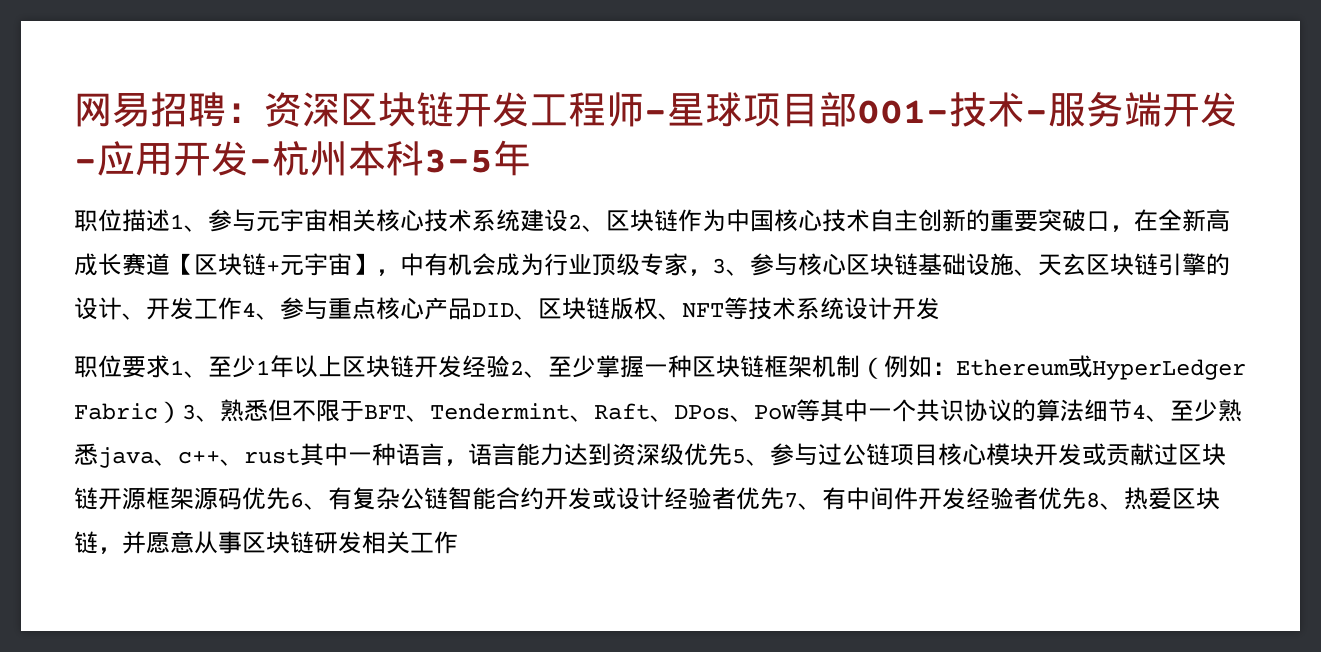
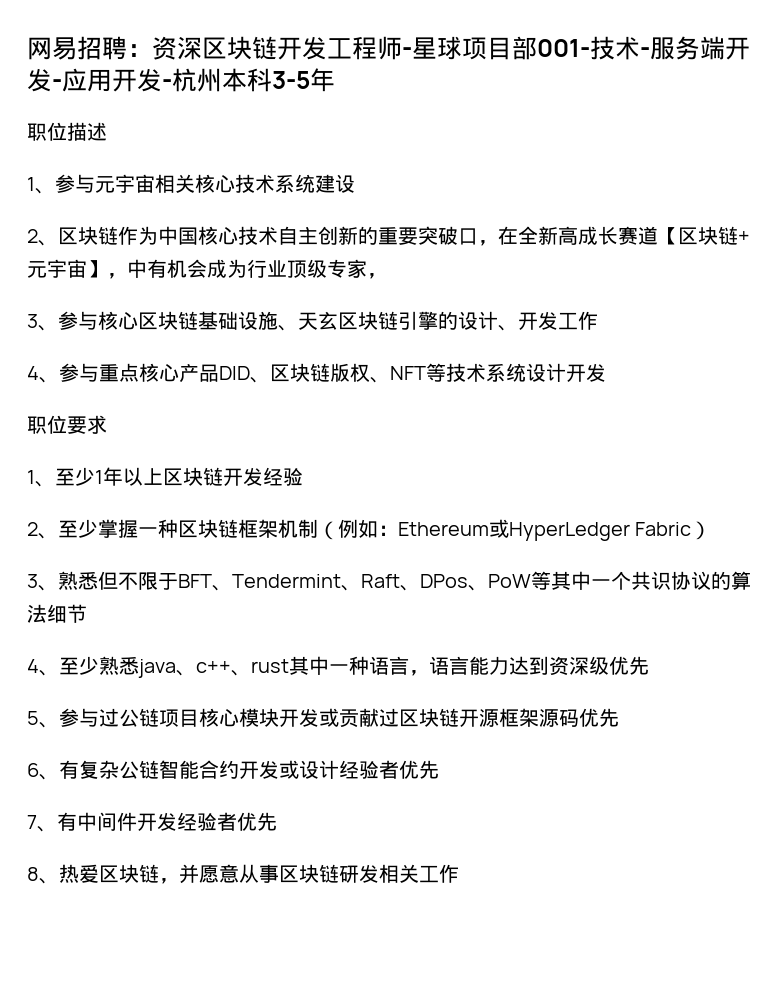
- 职位描述1、参与元宇宙相关核心技术系统建设2、区块链作为中国核心技术自主创新的重要突破口，在全新高成长赛道【区块链+元宇宙】，中有机会成为行业顶级专家，3、参与核心区块链基础设施、天玄区块链引擎的设计、开发工作4、参与重点核心产品DID、区块链版权、NFT等技术系统设计开发
+ 职位描述
+ 1、参与元宇宙相关核心技术系统建设
+ 2、区块链作为中国核心技术自主创新的重要突破口，在全新高成长赛道【区块链+元宇宙】，中有机会成为行业顶级专家，
+ 3、参与核心区块链基础设施、天玄区块链引擎的设计、开发工作
+ 4、参与重点核心产品DID、区块链版权、NFT等技术系统设计开发
- 职位要求1、至少1年以上区块链开发经验2、至少掌握一种区块链框架机制（例如：
+ 职位要求
+ 1、至少1年以上区块链开发经验
+ 2、至少掌握一种区块链框架机制（例如：
- Ethereum或HyperLedger Fabric）3、熟悉但不限于BFT、Tendermint、Raft、DPos、PoW等其中一个共识协议的算法细节4、至少熟悉java、c++、rust其中一种语言，语言能力达到资深级优先5、参与过公链项目核心模块开发或贡献过区块链开源框架源码优先6、有复杂公链智能合约开发或设计经验者优先7、有中间件开发经验者优先8、热爱区块链，并愿意从事区块链研发相关工作
+ Ethereum或HyperLedger Fabric）
+ 3、熟悉但不限于BFT、Tendermint、Raft、DPos、PoW等其中一个共识协议的算法细节
+ 4、至少熟悉java、c++、rust其中一种语言，语言能力达到资深级优先
+ 5、参与过公链项目核心模块开发或贡献过区块链开源框架源码优先
+ 6、有复杂公链智能合约开发或设计经验者优先
+ 7、有中间件开发经验者优先
+ 8、热爱区块链，并愿意从事区块链研发相关工作

